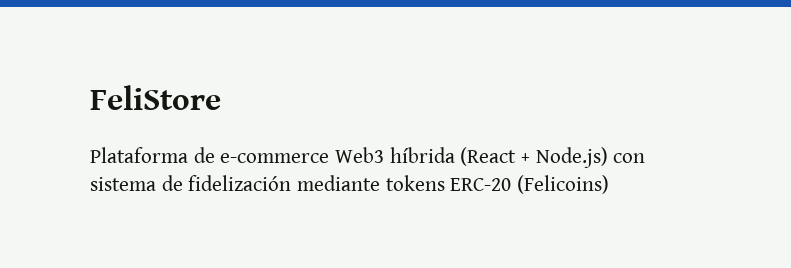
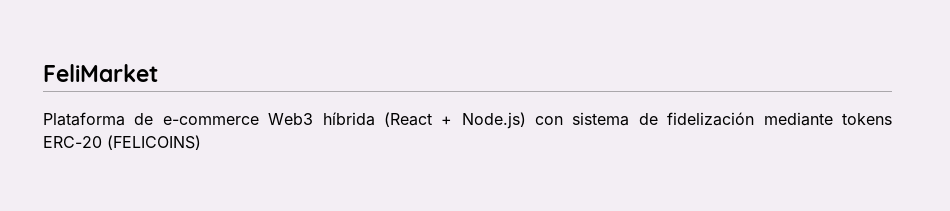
- FeliStore
+ FeliMarket
- Plataforma de e-commerce Web3 híbrida (React + Node.js) con sistema de fidelización mediante tokens ERC-20 (Felicoins)
+ Plataforma de e-commerce Web3 híbrida (React + Node.js) con sistema de fidelización mediante tokens ERC-20 (FELICOINS)

